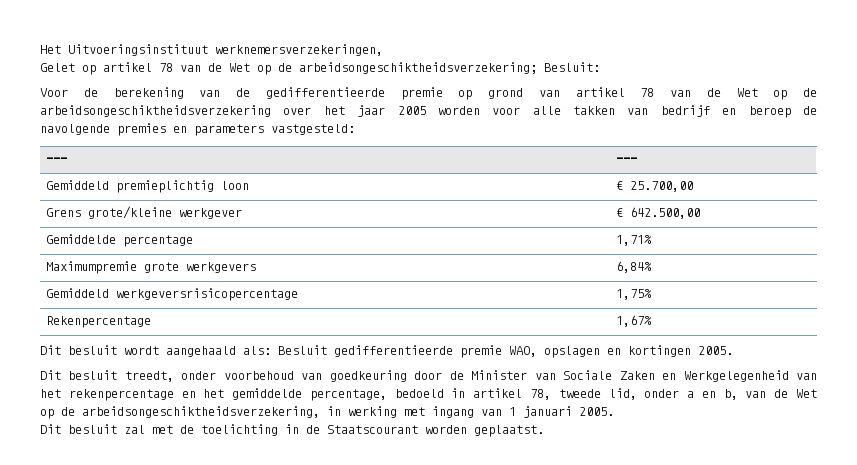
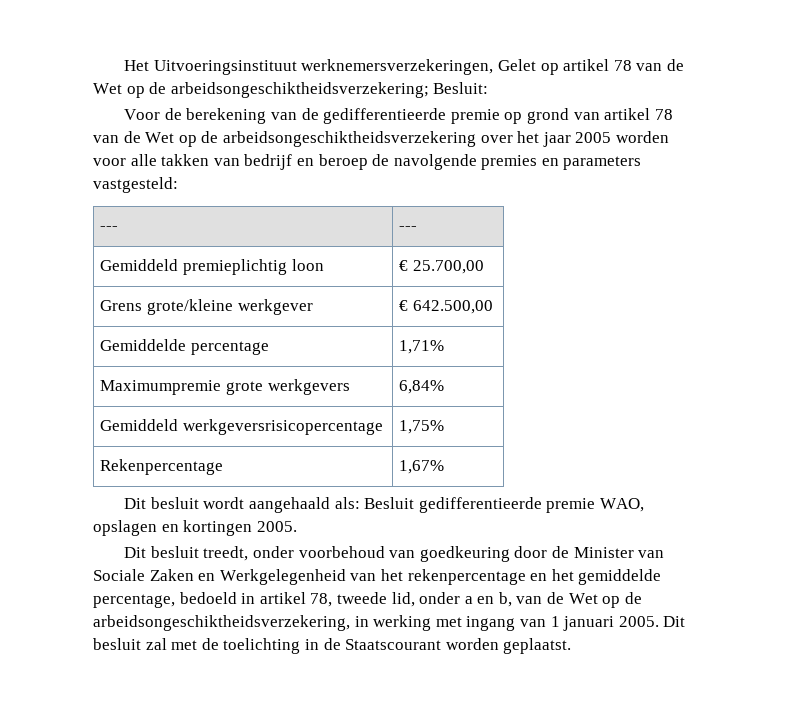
- Het Uitvoeringsinstituut werknemersverzekeringen,
- Gelet op artikel 78 van de Wet op de arbeidsongeschiktheidsverzekering; Besluit:
+ Het Uitvoeringsinstituut werknemersverzekeringen, Gelet op artikel 78 van de Wet op de arbeidsongeschiktheidsverzekering; Besluit:
- Dit besluit treedt, onder voorbehoud van goedkeuring door de Minister van Sociale Zaken en Werkgelegenheid van het rekenpercentage en het gemiddelde percentage, bedoeld in artikel 78, tweede lid, onder a en b, van de Wet op de arbeidsongeschiktheidsverzekering, in werking met ingang van 1 januari 2005.
- Dit besluit zal met de toelichting in de Staatscourant worden geplaatst.
+ Dit besluit treedt, onder voorbehoud van goedkeuring door de Minister van Sociale Zaken en Werkgelegenheid van het rekenpercentage en het gemiddelde percentage, bedoeld in artikel 78, tweede lid, onder a en b, van de Wet op de arbeidsongeschiktheidsverzekering, in werking met ingang van 1 januari 2005. Dit besluit zal met de toelichting in de Staatscourant worden geplaatst.

